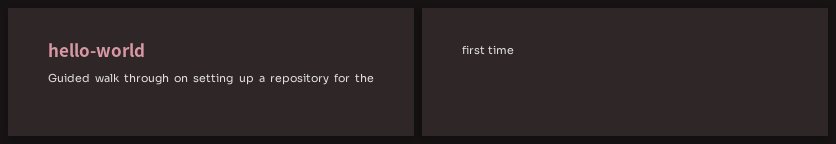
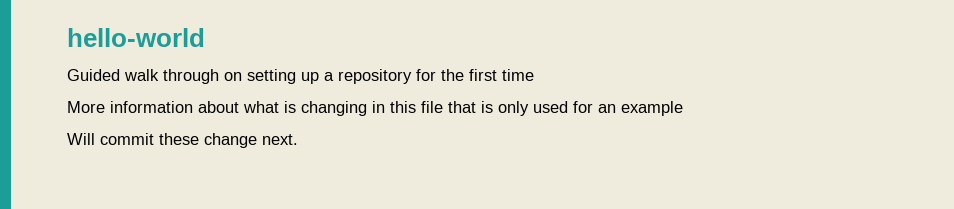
+ More information about what is changing in this file that is only used for an example
+ Will commit these change next.

